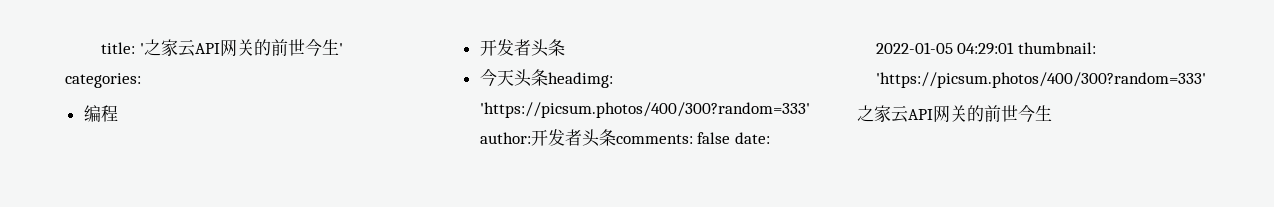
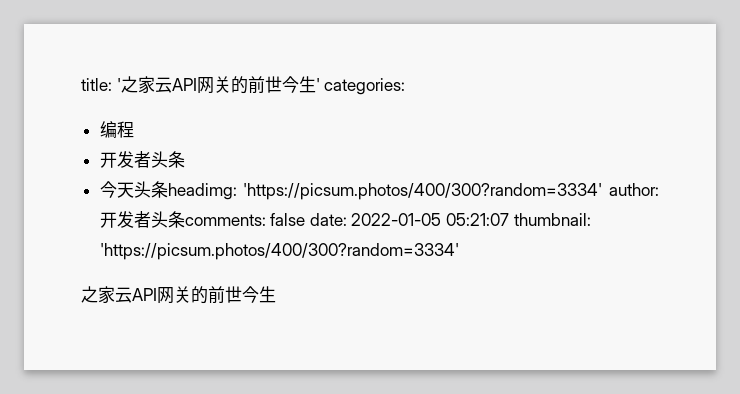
- 今天头条headimg: 'https://picsum.photos/400/300?random=333' author:开发者头条comments: false date: 2022-01-05 04:29:01 thumbnail: 'https://picsum.photos/400/300?random=333'
+ 今天头条headimg: 'https://picsum.photos/400/300?random=3334' author:开发者头条comments: false date: 2022-01-05 05:21:07 thumbnail: 'https://picsum.photos/400/300?random=3334'

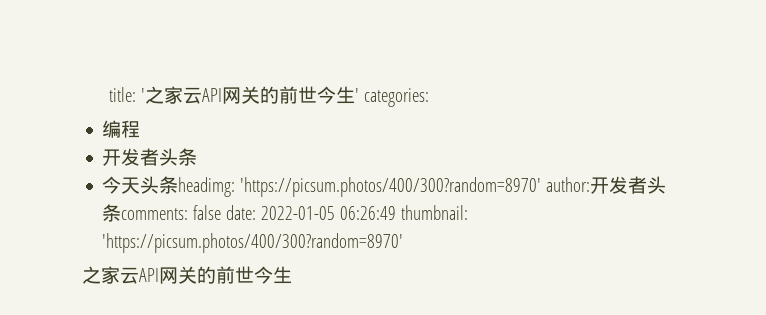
- 今天头条headimg: 'https://picsum.photos/400/300?random=3334' author:开发者头条comments: false date: 2022-01-05 05:21:07 thumbnail: 'https://picsum.photos/400/300?random=3334'
+ 今天头条headimg: 'https://picsum.photos/400/300?random=8970' author:开发者头条comments: false date: 2022-01-05 06:26:49 thumbnail: 'https://picsum.photos/400/300?random=8970'

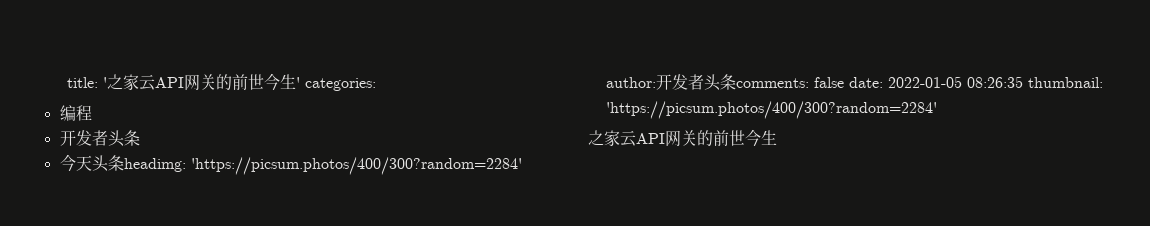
- 今天头条headimg: 'https://picsum.photos/400/300?random=8970' author:开发者头条comments: false date: 2022-01-05 06:26:49 thumbnail: 'https://picsum.photos/400/300?random=8970'
+ 今天头条headimg: 'https://picsum.photos/400/300?random=2284' author:开发者头条comments: false date: 2022-01-05 08:26:35 thumbnail: 'https://picsum.photos/400/300?random=2284'

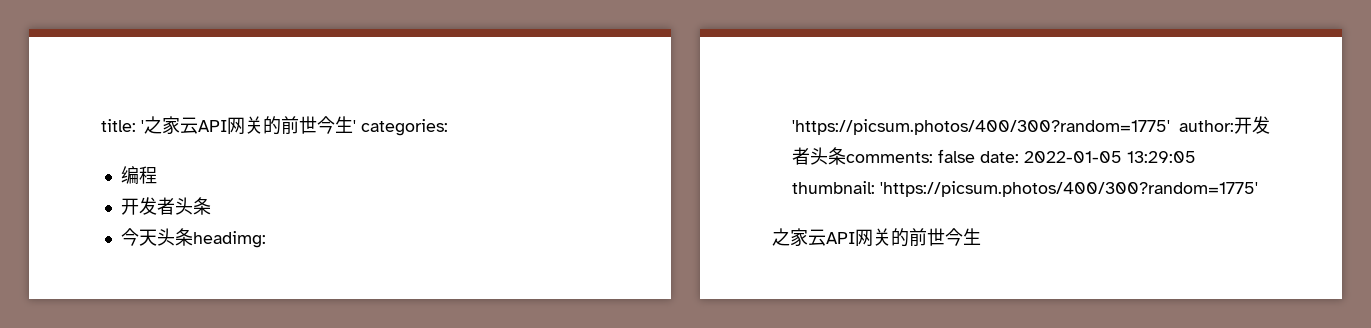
- 今天头条headimg: 'https://picsum.photos/400/300?random=2284' author:开发者头条comments: false date: 2022-01-05 08:26:35 thumbnail: 'https://picsum.photos/400/300?random=2284'
+ 今天头条headimg: 'https://picsum.photos/400/300?random=1775' author:开发者头条comments: false date: 2022-01-05 13:29:05 thumbnail: 'https://picsum.photos/400/300?random=1775'

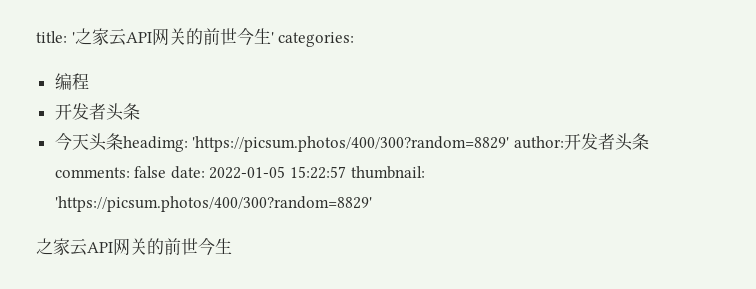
- 今天头条headimg: 'https://picsum.photos/400/300?random=1775' author:开发者头条comments: false date: 2022-01-05 13:29:05 thumbnail: 'https://picsum.photos/400/300?random=1775'
+ 今天头条headimg: 'https://picsum.photos/400/300?random=8829' author:开发者头条comments: false date: 2022-01-05 15:22:57 thumbnail: 'https://picsum.photos/400/300?random=8829'

